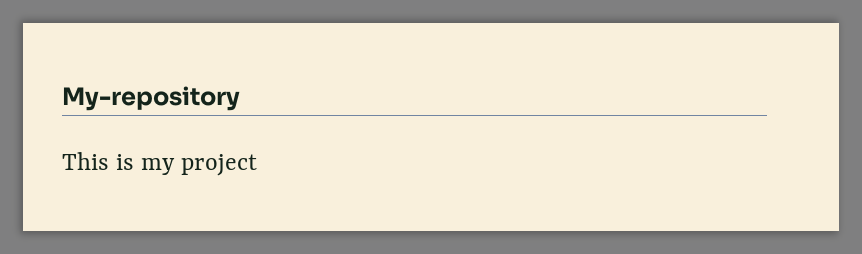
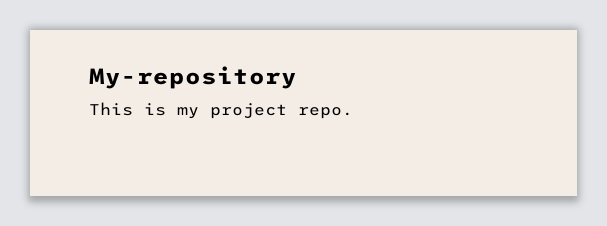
- This is my project
+ This is my project repo.

